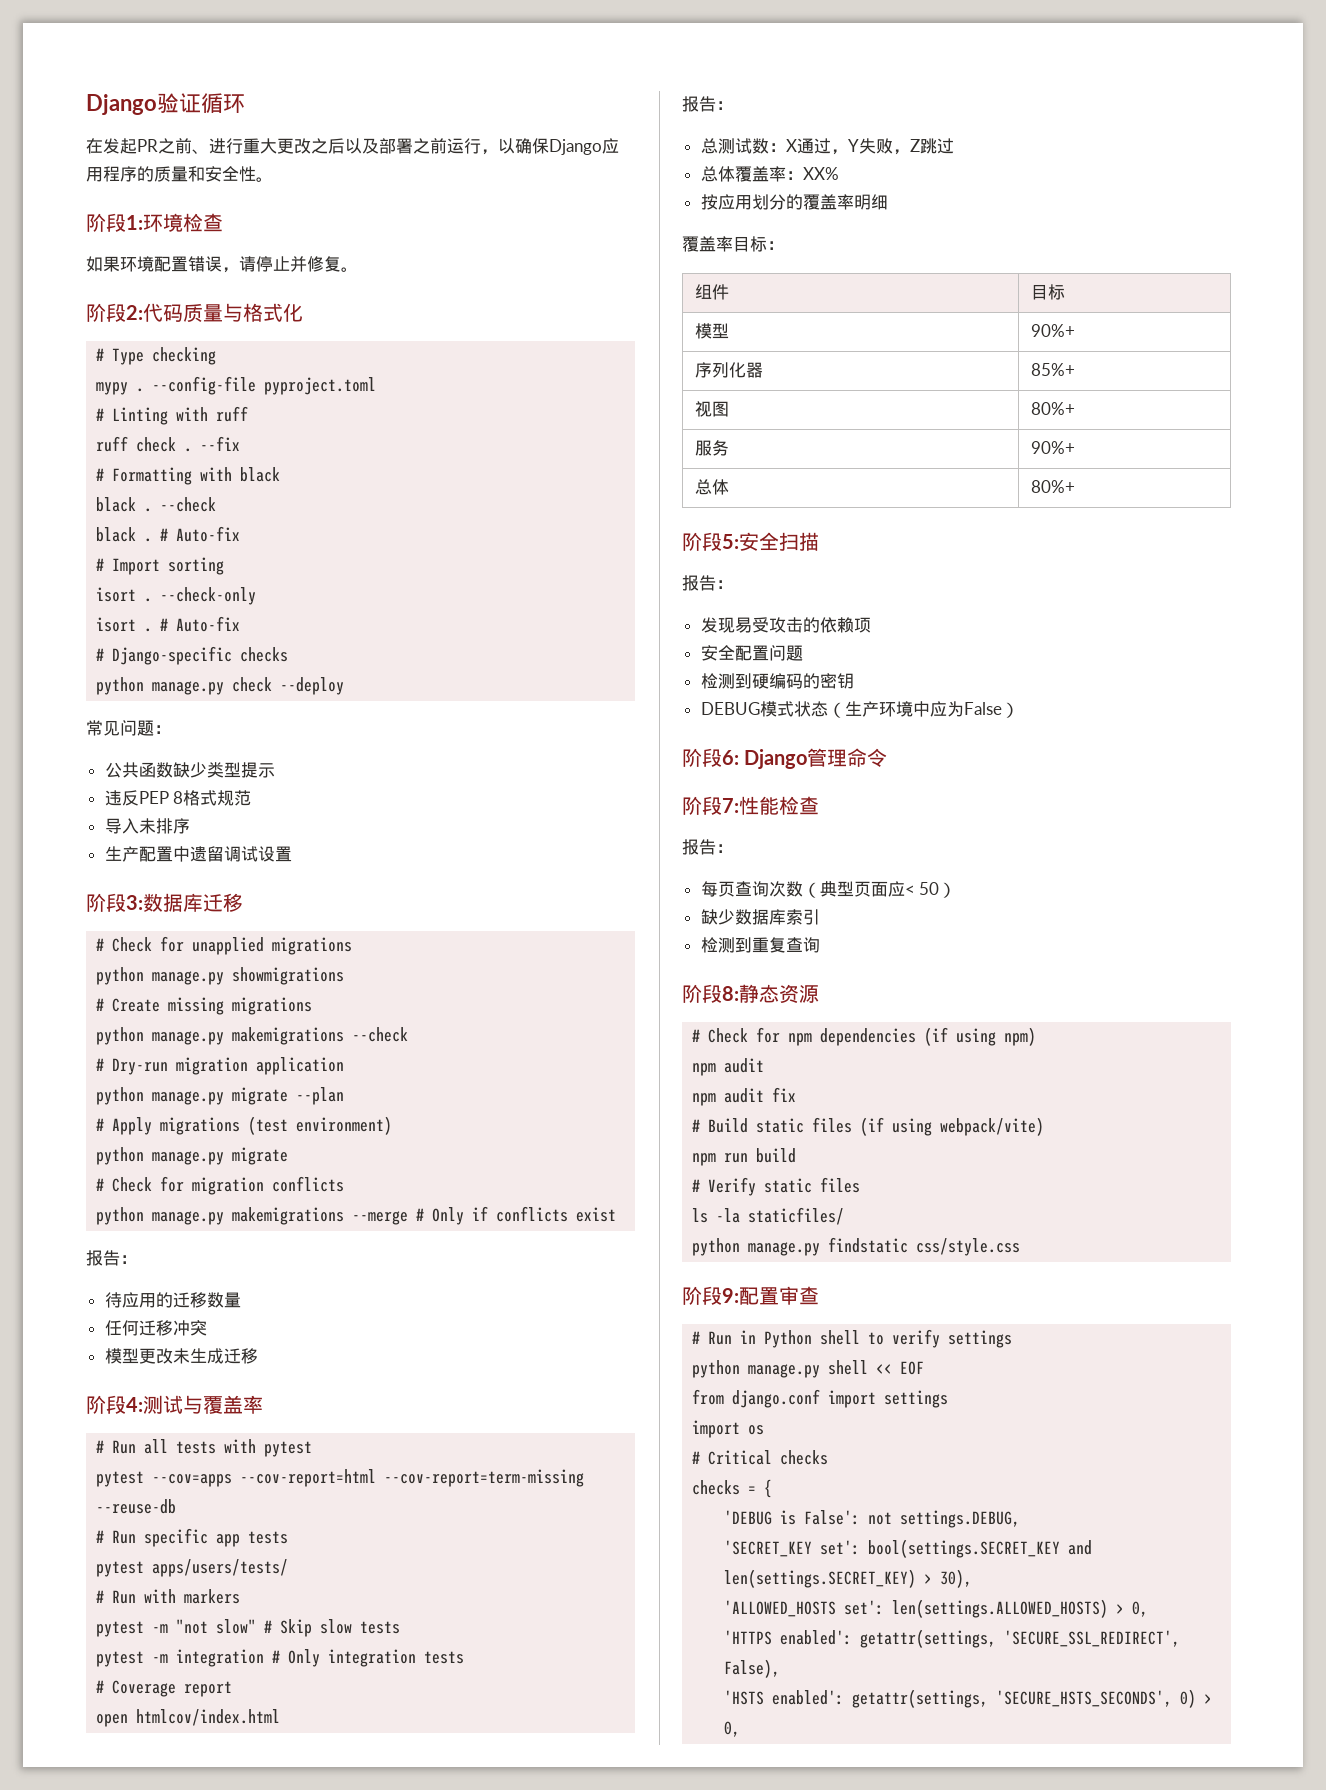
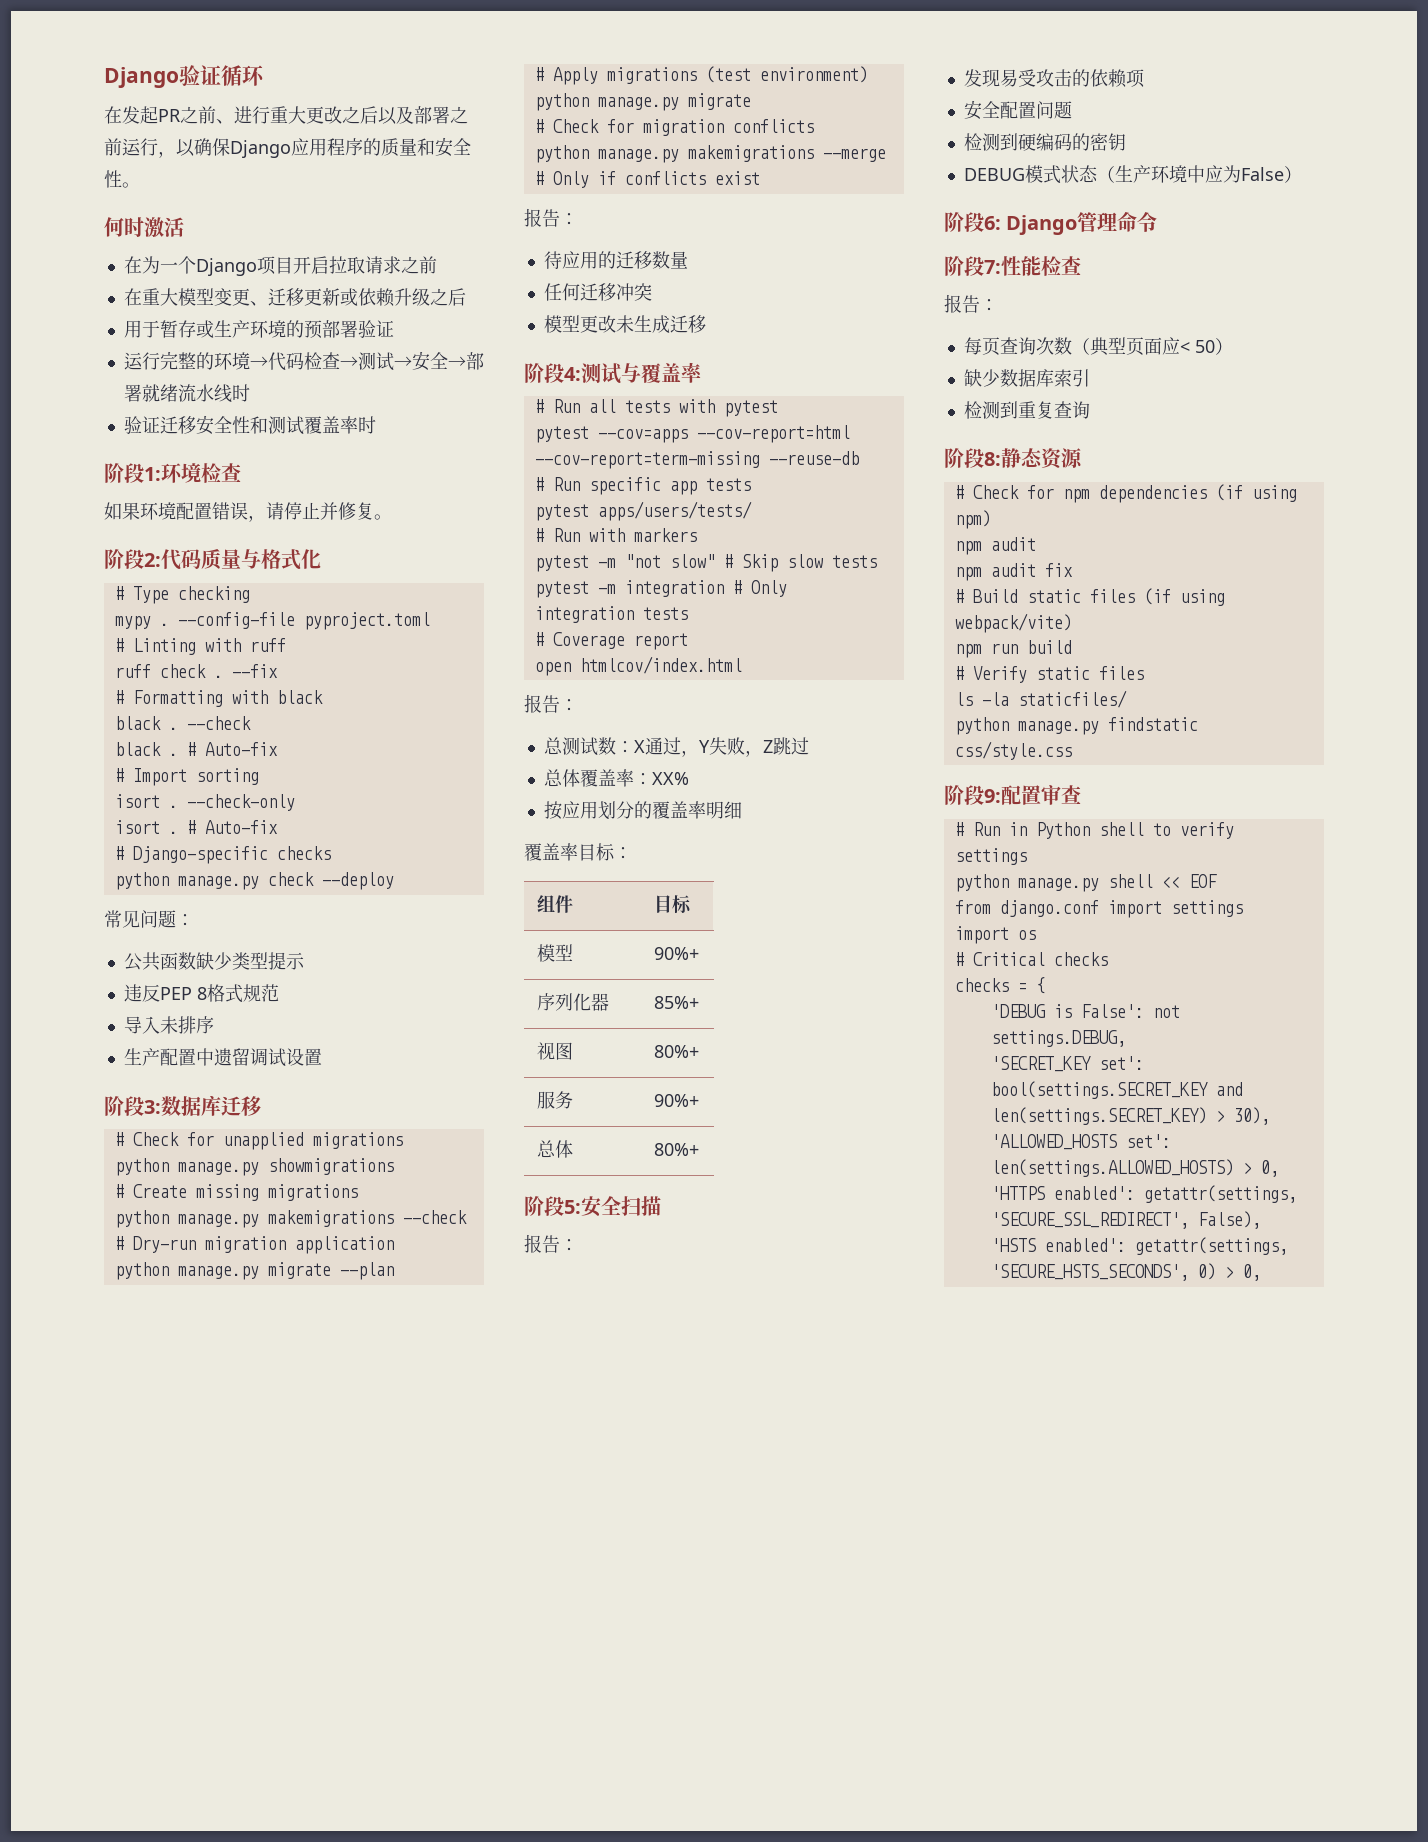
+ 何时激活
+ 在为一个Django项目开启拉取请求之前
+ 在重大模型变更、迁移更新或依赖升级之后
+ 用于暂存或生产环境的预部署验证
+ 运行完整的环境→代码检查→测试→安全→部署就绪流水线时
+ 验证迁移安全性和测试覆盖率时

